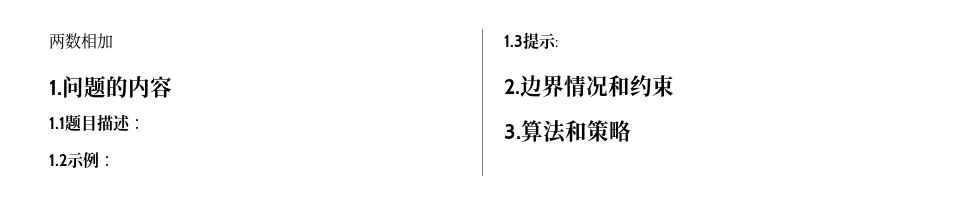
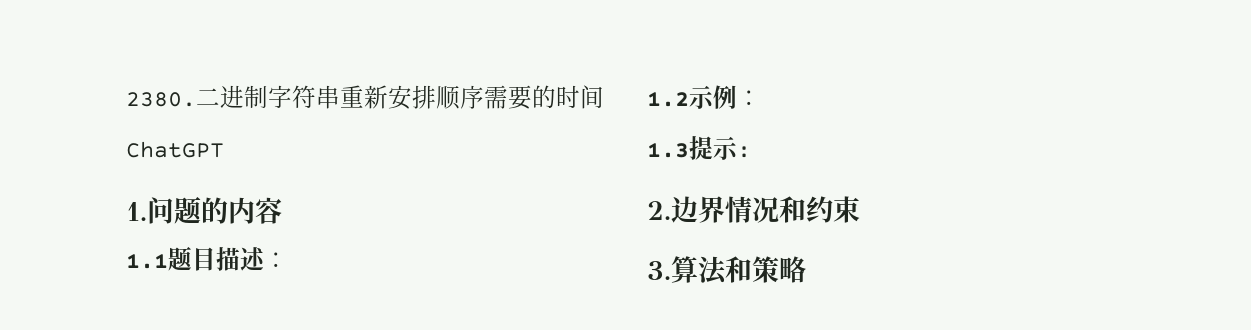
- 两数相加
+ 2380.二进制字符串重新安排顺序需要的时间
+ ChatGPT

